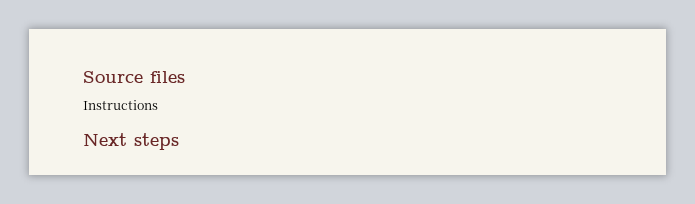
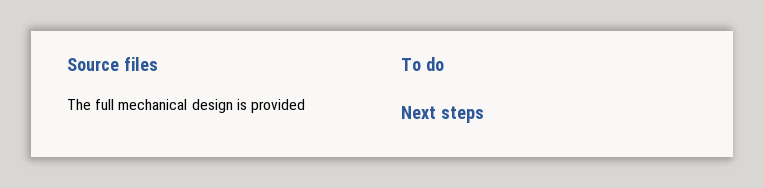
- Instructions
+ The full mechanical design is provided
+ To do

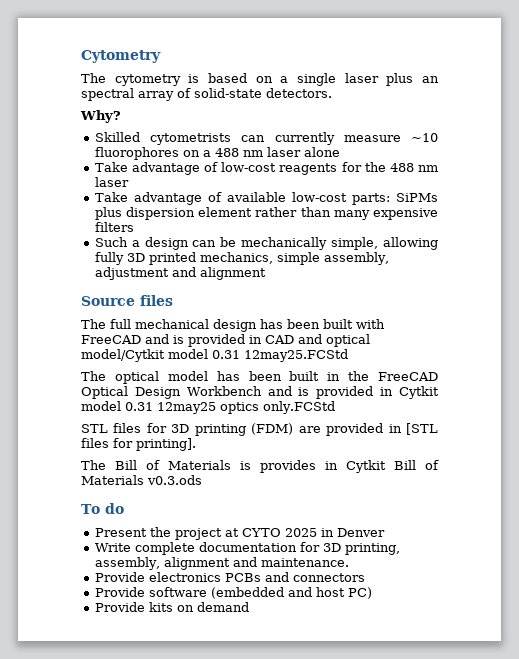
+ Cytometry
+ The cytometry is based on a single laser plus an spectral array of solid-state detectors.
+ Why?
+ Skilled cytometrists can currently measure ~10 fluorophores on a 488 nm laser alone
+ Take advantage of low-cost reagents for the 488 nm laser
+ Take advantage of available low-cost parts: SiPMs plus dispersion element rather than many expensive filters
+ Such a design can be mechanically simple, allowing fully 3D printed mechanics, simple assembly, adjustment and alignment
- The full mechanical design is provided
+ The full mechanical design has been built with FreeCAD and is provided in CAD and optical model/Cytkit model 0.31 12may25.FCStd
+ The optical model has been built in the FreeCAD Optical Design Workbench and is provided in Cytkit model 0.31 12may25 optics only.FCStd
+ STL files for 3D printing (FDM) are provided in [STL files for printing].
+ The Bill of Materials is provides in Cytkit Bill of Materials v0.3.ods
  To do
- Next steps
+ Present the project at CYTO 2025 in Denver
+ Write complete documentation for 3D printing, assembly, alignment and maintenance.
+ Provide electronics PCBs and connectors
+ Provide software (embedded and host PC)
+ Provide kits on demand

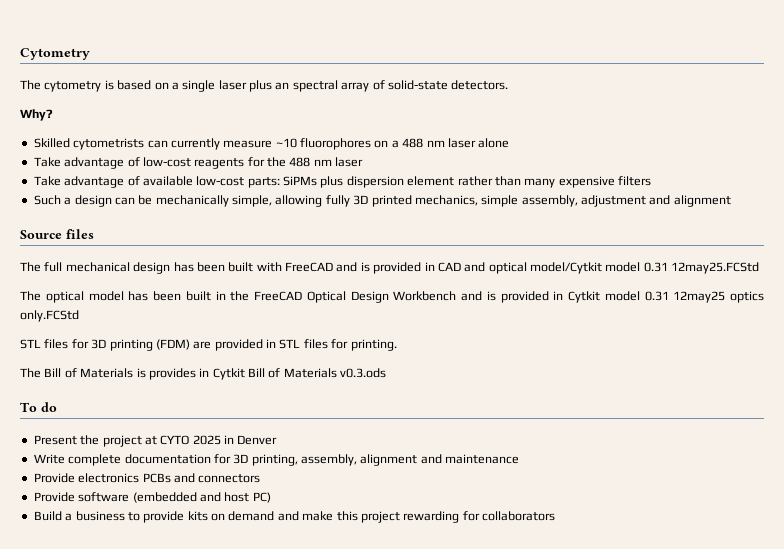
- STL files for 3D printing (FDM) are provided in [STL files for printing].
+ STL files for 3D printing (FDM) are provided in STL files for printing.
- Write complete documentation for 3D printing, assembly, alignment and maintenance.
+ Write complete documentation for 3D printing, assembly, alignment and maintenance
- Provide kits on demand
+ Build a business to provide kits on demand and make this project rewarding for collaborators

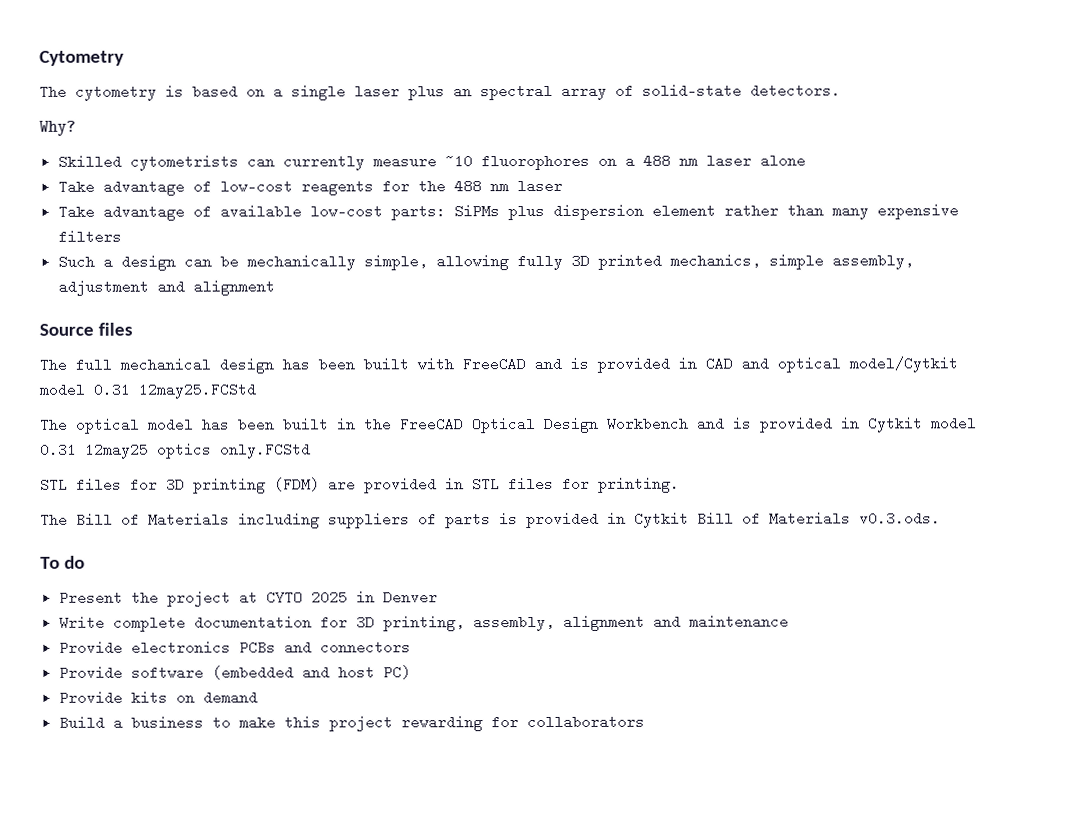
- The Bill of Materials is provides in Cytkit Bill of Materials v0.3.ods
+ The Bill of Materials including suppliers of parts is provided in Cytkit Bill of Materials v0.3.ods.
+ Provide kits on demand
- Build a business to provide kits on demand and make this project rewarding for collaborators
+ Build a business to make this project rewarding for collaborators

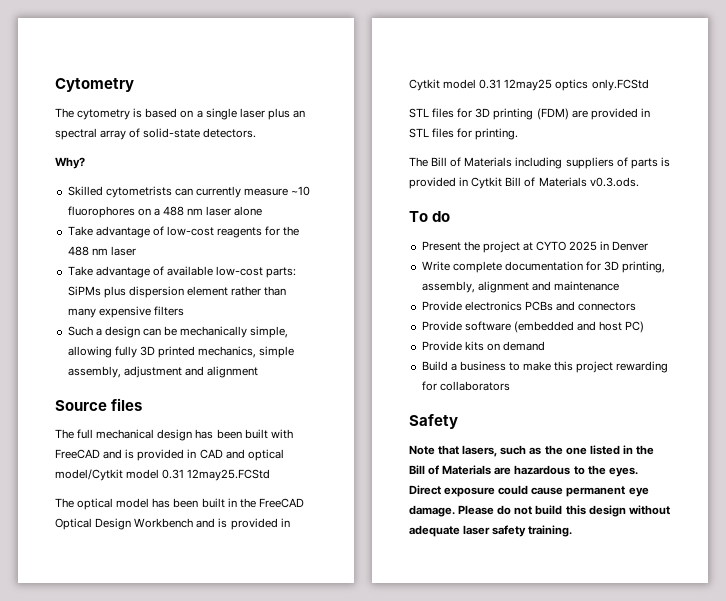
+ Safety
+ Note that lasers, such as the one listed in the Bill of Materials are hazardous to the eyes. Direct exposure could cause permanent eye damage. Please do not build this design without adequate laser safety training.

